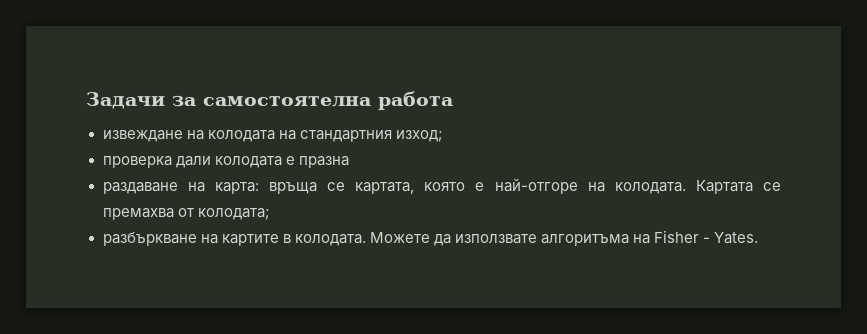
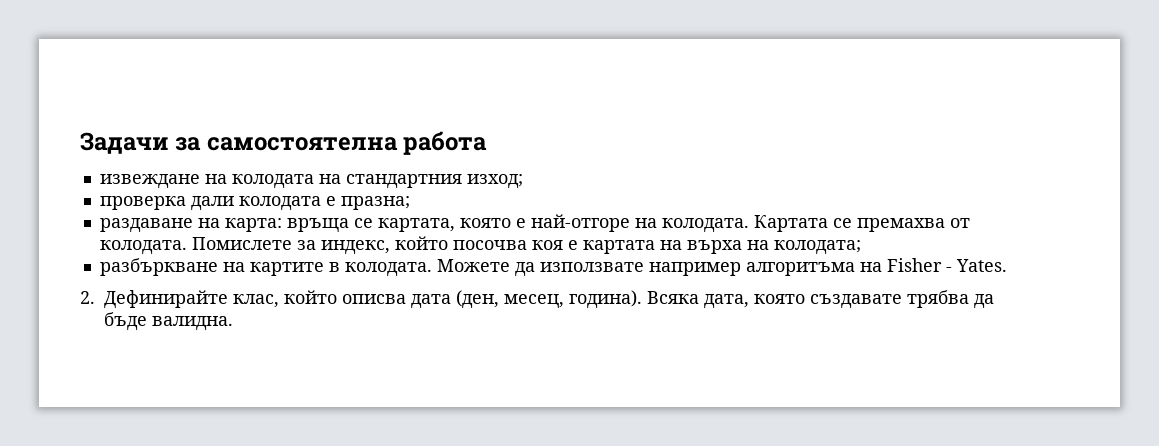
- проверка дали колодата е празна
+ проверка дали колодата е празна;
- Картата се премахва от колодата;
+ Картата се премахва от колодата. Помислете за индекс, който посочва коя е картата на върха на колодата;
- Можете да използвате алгоритъма на Fisher - Yates.
+ Можете да използвате например алгоритъма на Fisher - Yates.
+ 2. Дефинирайте клас, който описва дата (ден, месец, година). Всяка дата, която създавате трябва да бъде валидна.

